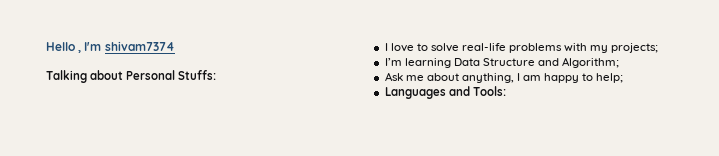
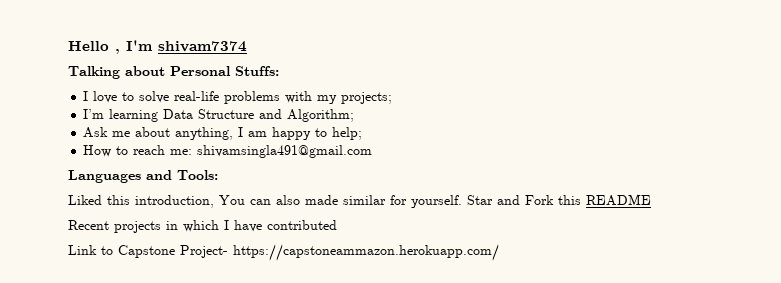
+ How to reach me: shivamsingla491@gmail.com
  Languages and Tools:
+ Liked this introduction, You can also made similar for yourself. Star and Fork this README
+ Recent projects in which I have contributed
+ Link to Capstone Project- https://capstoneammazon.herokuapp.com/

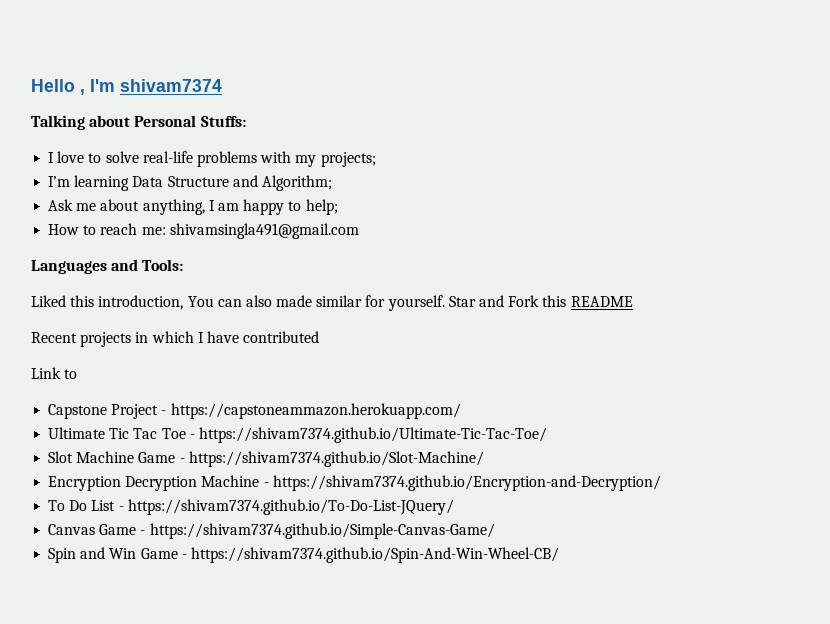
- Link to Capstone Project- https://capstoneammazon.herokuapp.com/
+ Link to
+ Capstone Project - https://capstoneammazon.herokuapp.com/
+ Ultimate Tic Tac Toe - https://shivam7374.github.io/Ultimate-Tic-Tac-Toe/
+ Slot Machine Game - https://shivam7374.github.io/Slot-Machine/
+ Encryption Decryption Machine - https://shivam7374.github.io/Encryption-and-Decryption/
+ To Do List - https://shivam7374.github.io/To-Do-List-JQuery/
+ Canvas Game - https://shivam7374.github.io/Simple-Canvas-Game/
+ Spin and Win Game - https://shivam7374.github.io/Spin-And-Win-Wheel-CB/

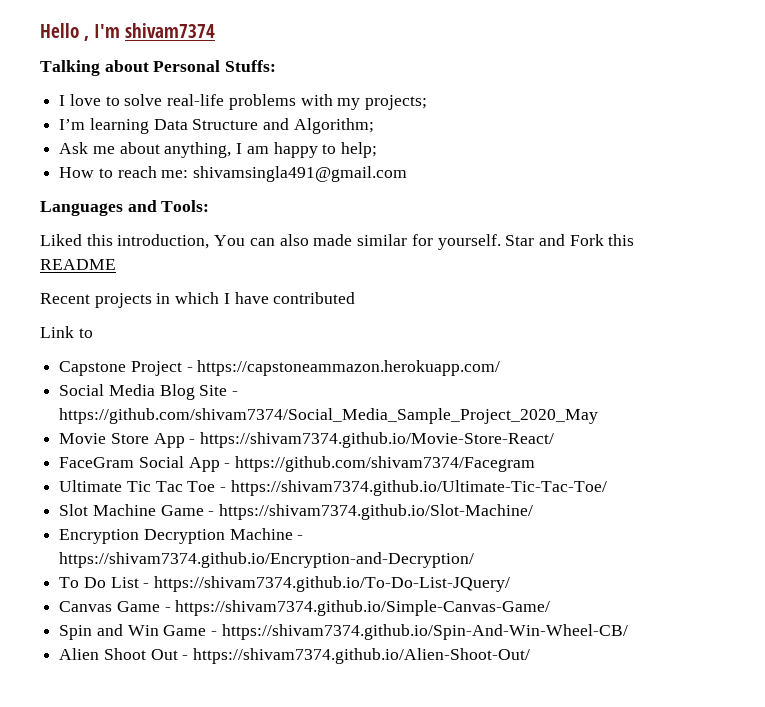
+ Social Media Blog Site - https://github.com/shivam7374/Social_Media_Sample_Project_2020_May
+ Movie Store App - https://shivam7374.github.io/Movie-Store-React/
+ FaceGram Social App - https://github.com/shivam7374/Facegram
+ Alien Shoot Out - https://shivam7374.github.io/Alien-Shoot-Out/

